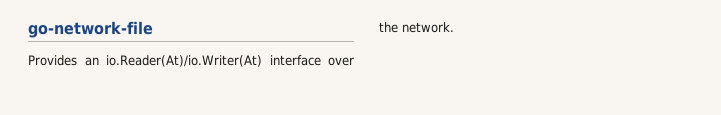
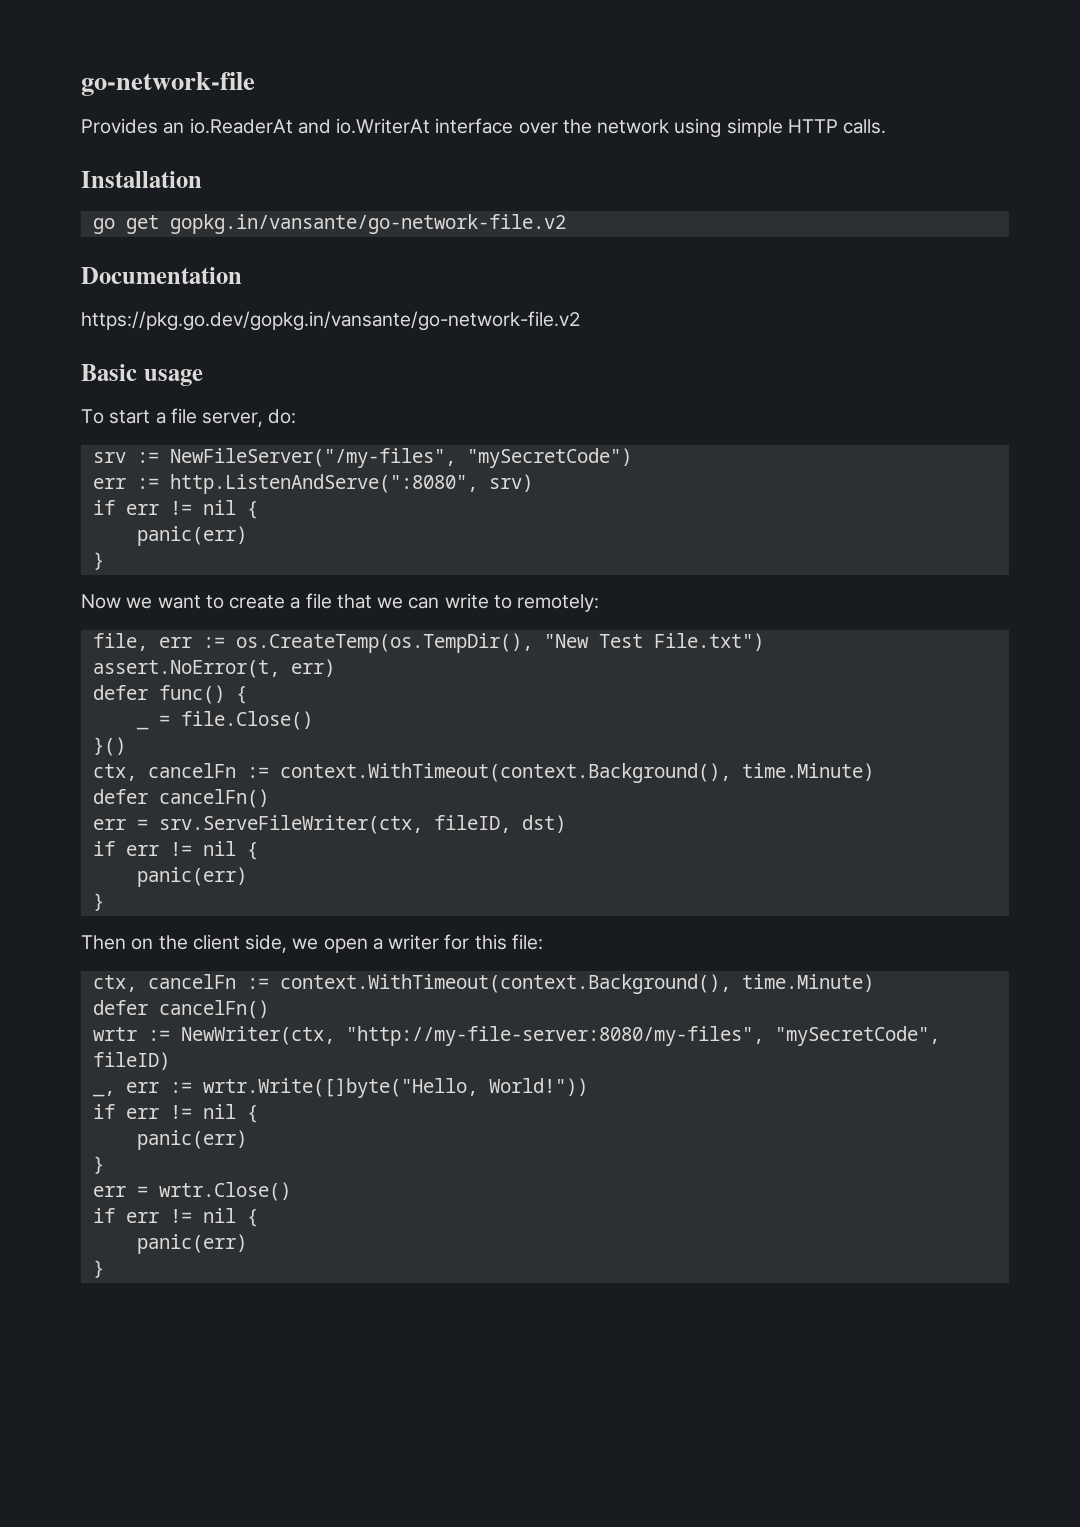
- Provides an io.Reader(At)/io.Writer(At) interface over the network.
+ Provides an io.ReaderAt and io.WriterAt interface over the network using simple HTTP calls.
+ Installation
+ go get gopkg.in/vansante/go-network-file.v2
+ Documentation
+ https://pkg.go.dev/gopkg.in/vansante/go-network-file.v2
+ Basic usage
+ To start a file server, do:
+ srv := NewFileServer("/my-files", "mySecretCode")
+ err := http.ListenAndServe(":8080", srv)
+ if err != nil {
+ panic(err)
+ }
+ Now we want to create a file that we can write to remotely:
+ file, err := os.CreateTemp(os.TempDir(), "New Test File.txt")
+ assert.NoError(t, err)
+ defer func() {
+ _ = file.Close()
+ }()
+ ctx, cancelFn := context.WithTimeout(context.Background(), time.Minute)
+ defer cancelFn()
+ err = srv.ServeFileWriter(ctx, fileID, dst)
+ if err != nil {
+ panic(err)
+ }
+ Then on the client side, we open a writer for this file:
+ ctx, cancelFn := context.WithTimeout(context.Background(), time.Minute)
+ defer cancelFn()
+ wrtr := NewWriter(ctx, "http://my-file-server:8080/my-files", "mySecretCode", fileID)
+ _, err := wrtr.Write([]byte("Hello, World!"))
+ if err != nil {
+ panic(err)
+ }
+ err = wrtr.Close()
+ if err != nil {
+ panic(err)
+ }

